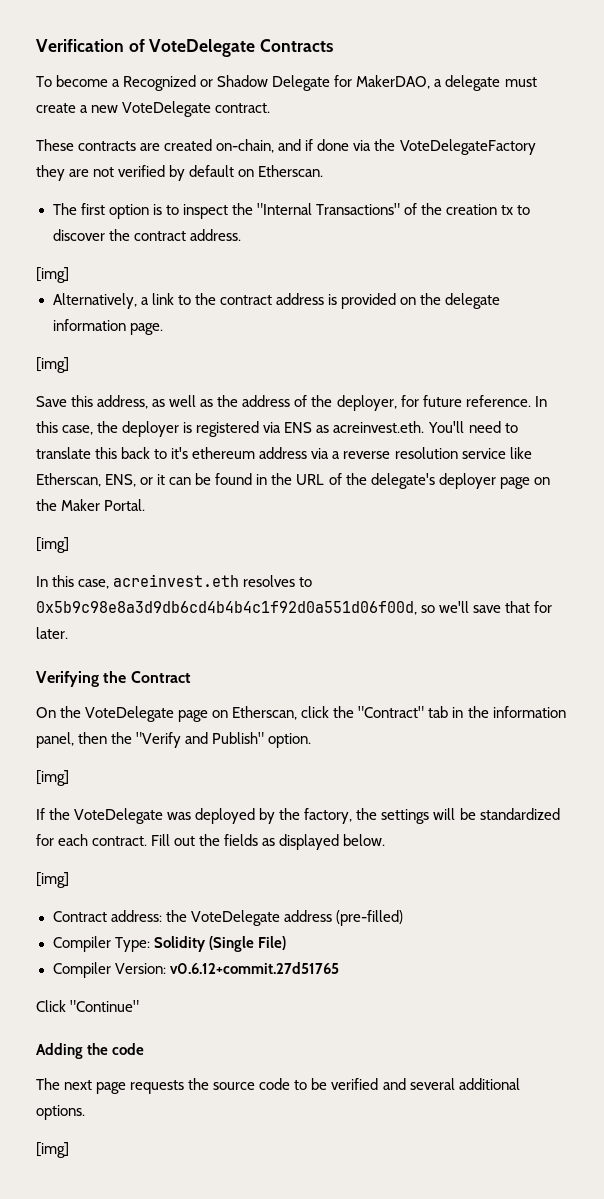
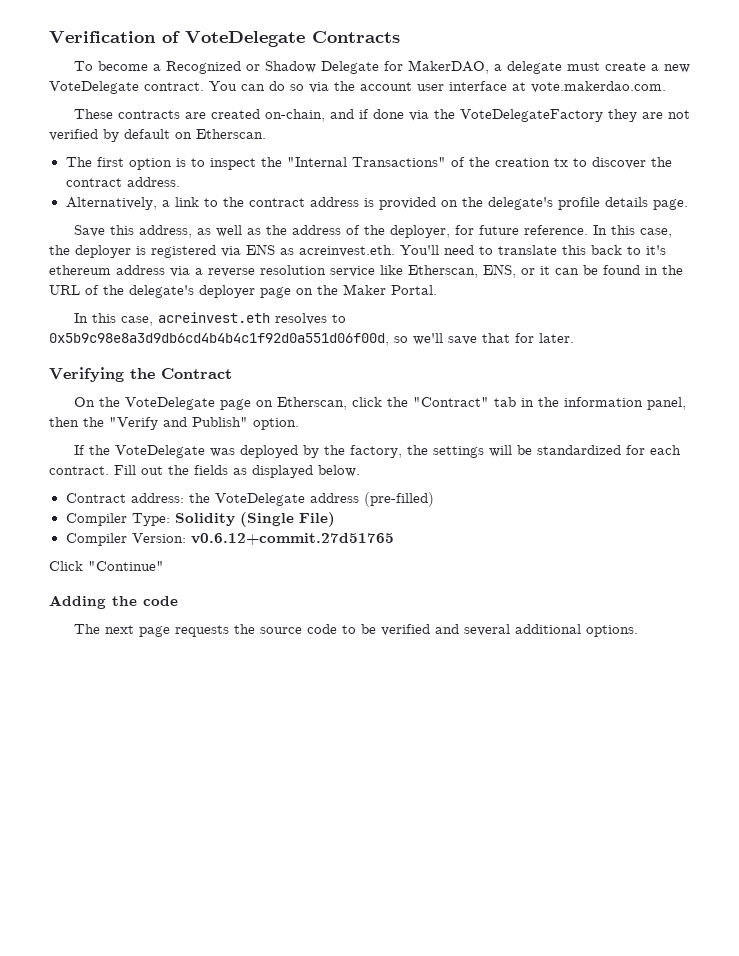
+ You can do so via the account user interface at vote.makerdao.com.
  The first option is to inspect the "Internal Transactions" of the creation tx to discover the contract address.
- [img]
- Alternatively, a link to the contract address is provided on the delegate information page.
- [img]
+ Alternatively, a link to the contract address is provided on the delegate's profile details page.
  In this case, the deployer is registered via ENS as acreinvest.eth. You'll need to translate this back to it's ethereum address via a reverse resolution service like Etherscan, ENS, or it can be found in the URL of the delegate's deployer page on the Maker Portal.
- [img]
  On the VoteDelegate page on Etherscan, click the "Contract" tab in the information panel, then the "Verify and Publish" option.
- [img]
  Fill out the fields as displayed below.
- [img]
  The next page requests the source code to be verified and several additional options.
- [img]

